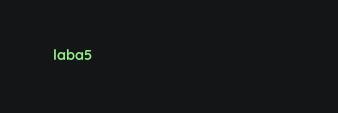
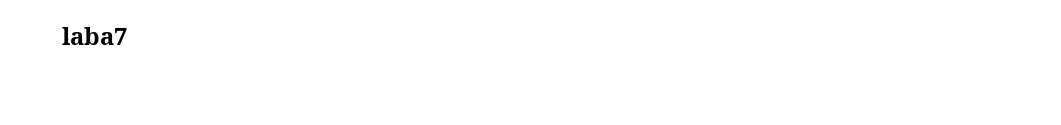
- laba5
+ laba7

